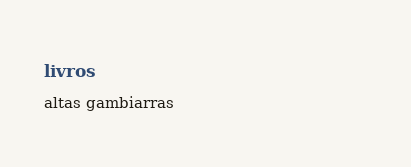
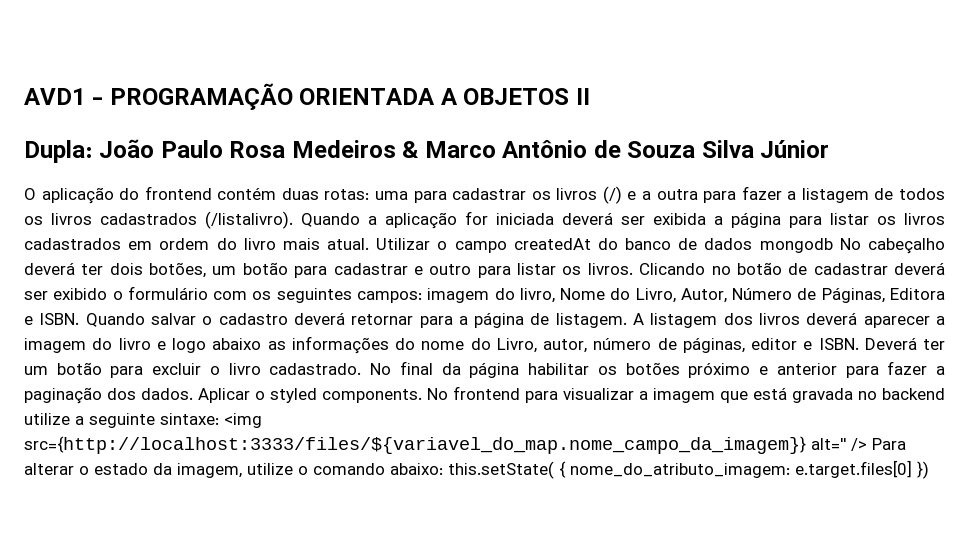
- livros
- altas gambiarras
+ AVD1 - PROGRAMAÇÃO ORIENTADA A OBJETOS II
+ Dupla: João Paulo Rosa Medeiros & Marco Antônio de Souza Silva Júnior
+ O aplicação do frontend contém duas rotas: uma para cadastrar os livros (/) e a outra para fazer a listagem de todos os livros cadastrados (/listalivro). Quando a aplicação for iniciada deverá ser exibida a página para listar os livros cadastrados em ordem do livro mais atual. Utilizar o campo createdAt do banco de dados mongodb No cabeçalho deverá ter dois botões, um botão para cadastrar e outro para listar os livros. Clicando no botão de cadastrar deverá ser exibido o formulário com os seguintes campos: imagem do livro, Nome do Livro, Autor, Número de Páginas, Editora e ISBN. Quando salvar o cadastro deverá retornar para a página de listagem. A listagem dos livros deverá aparecer a imagem do livro e logo abaixo as informações do nome do Livro, autor, número de páginas, editor e ISBN. Deverá ter um botão para excluir o livro cadastrado. No final da página habilitar os botões próximo e anterior para fazer a paginação dos dados. Aplicar o styled components. No frontend para visualizar a imagem que está gravada no backend utilize a seguinte sintaxe: <img src={http://localhost:3333/files/${variavel_do_map.nome_campo_da_imagem}} alt='' /> Para alterar o estado da imagem, utilize o comando abaixo: this.setState( { nome_do_atributo_imagem: e.target.files[0] })

